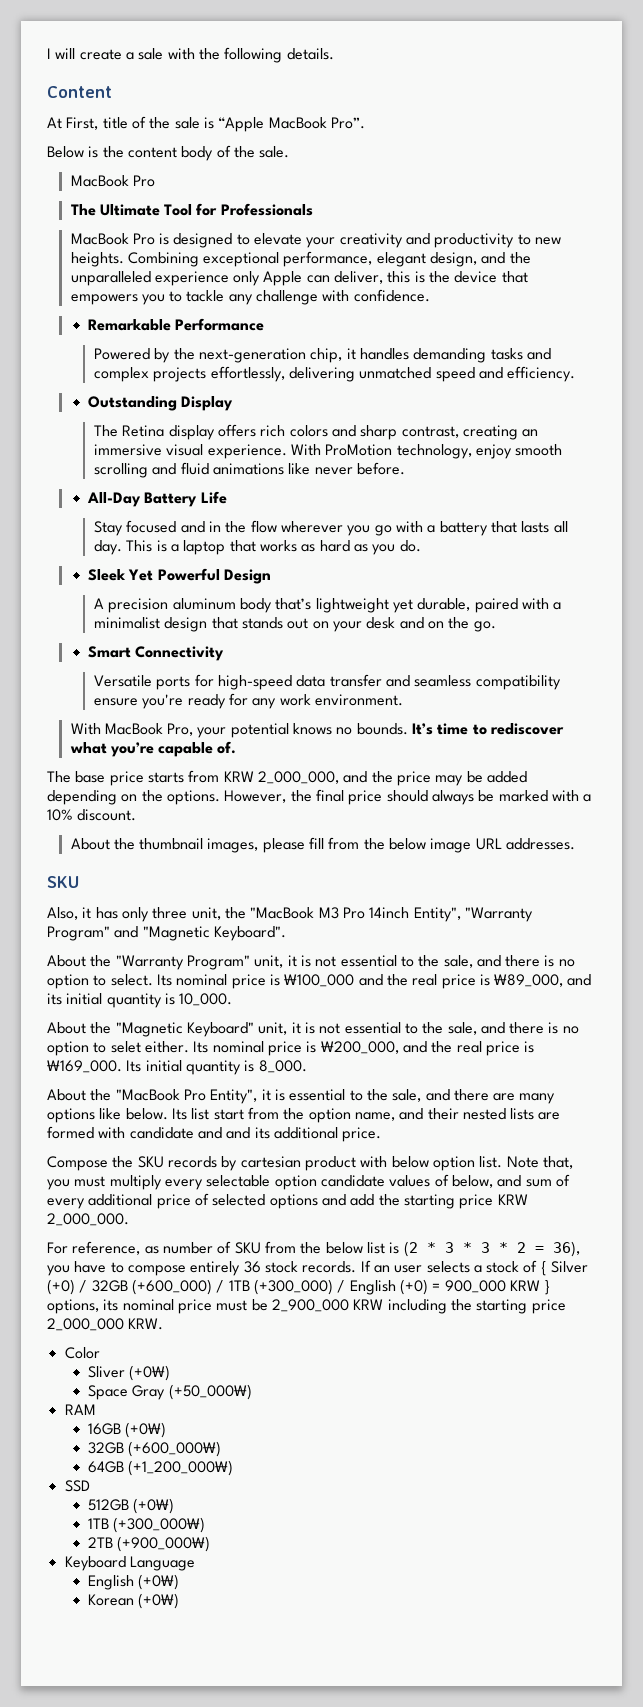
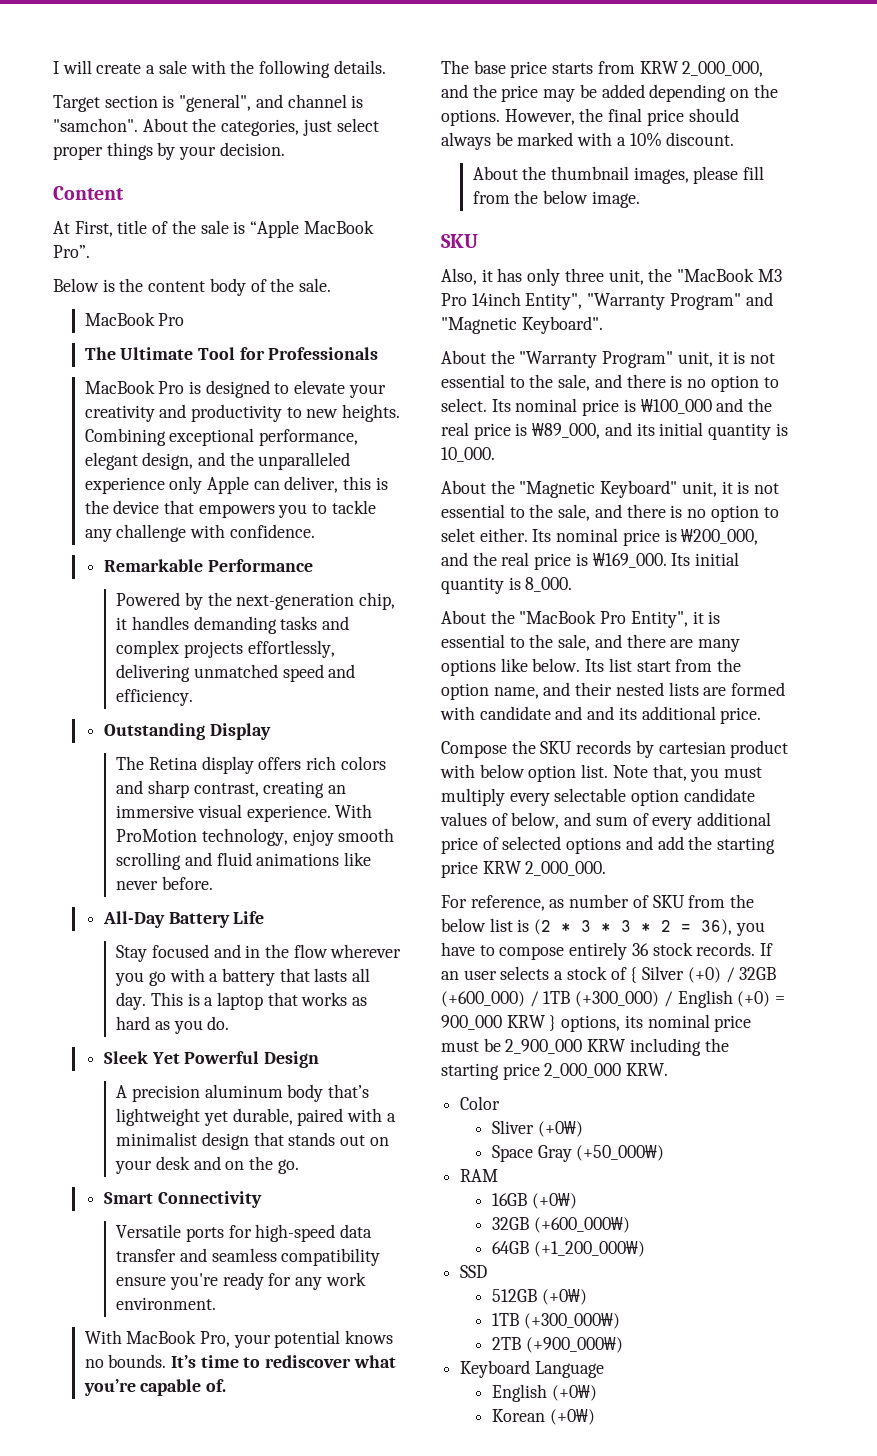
+ Target section is "general", and channel is "samchon". About the categories, just select proper things by your decision.
- About the thumbnail images, please fill from the below image URL addresses.
+ About the thumbnail images, please fill from the below image.

